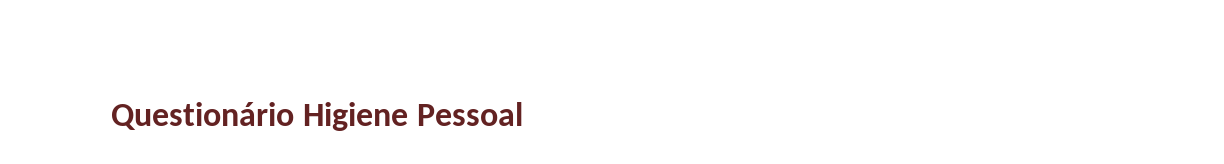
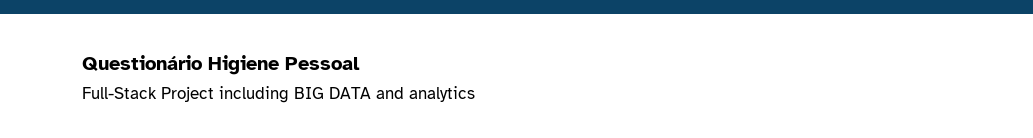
+ Full-Stack Project including BIG DATA and analytics

